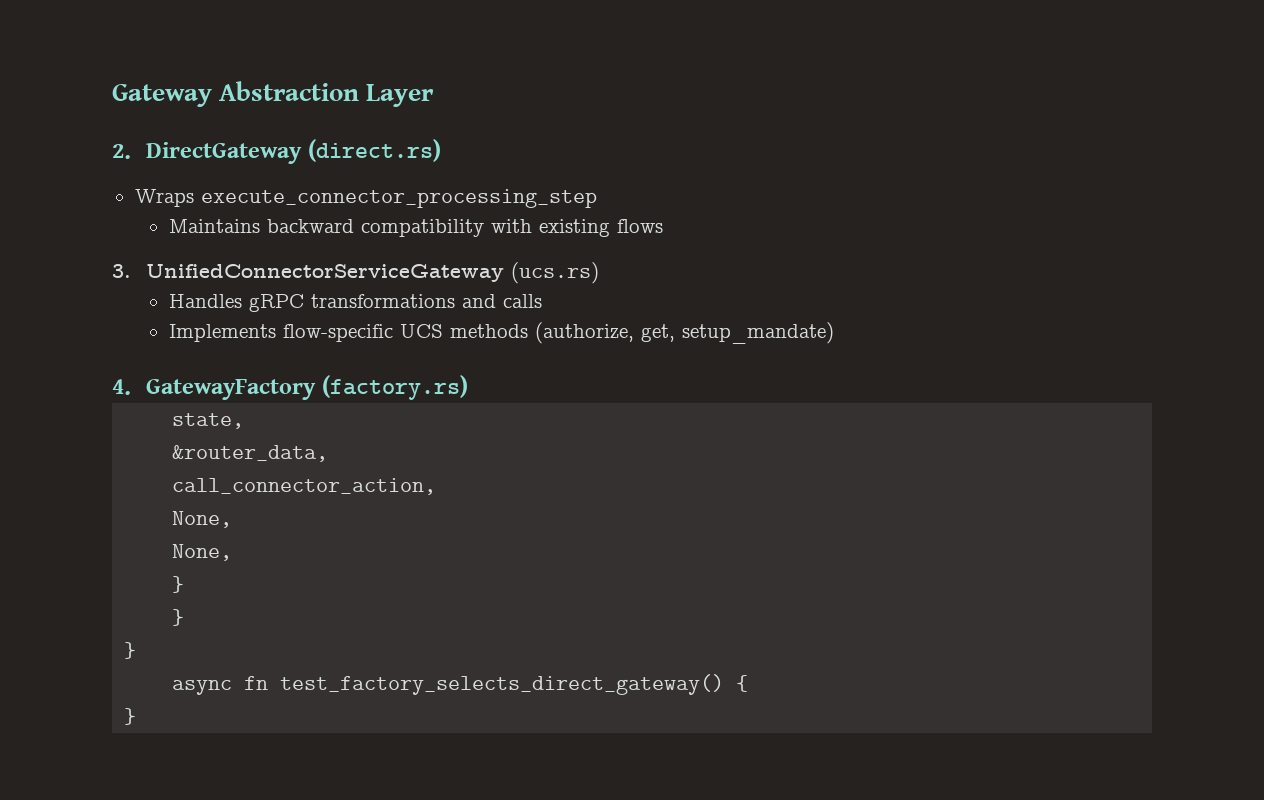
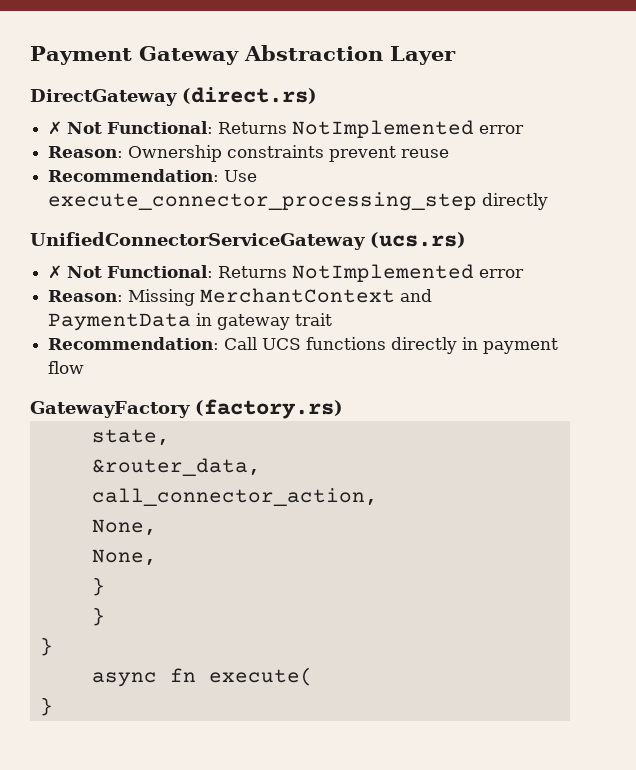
- Gateway Abstraction Layer
+ Payment Gateway Abstraction Layer
- 2. DirectGateway (direct.rs)
- Wraps execute_connector_processing_step
- Maintains backward compatibility with existing flows
- 3. UnifiedConnectorServiceGateway (ucs.rs)
- Handles gRPC transformations and calls
- Implements flow-specific UCS methods (authorize, get, setup_mandate)
- 4. GatewayFactory (factory.rs)
+ DirectGateway (direct.rs)
+ ✗ Not Functional: Returns NotImplemented error
+ Reason: Ownership constraints prevent reuse
+ Recommendation: Use execute_connector_processing_step directly
+ UnifiedConnectorServiceGateway (ucs.rs)
+ ✗ Not Functional: Returns NotImplemented error
+ Reason: Missing MerchantContext and PaymentData in gateway trait
+ Recommendation: Call UCS functions directly in payment flow
+ GatewayFactory (factory.rs)
- async fn test_factory_selects_direct_gateway() {
+ async fn execute(

